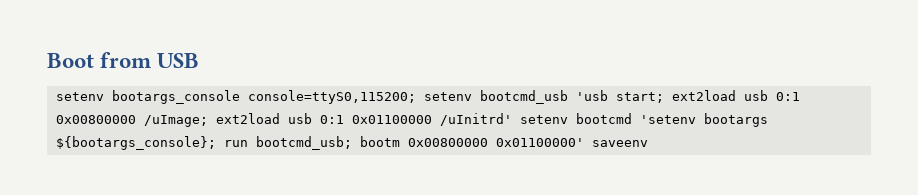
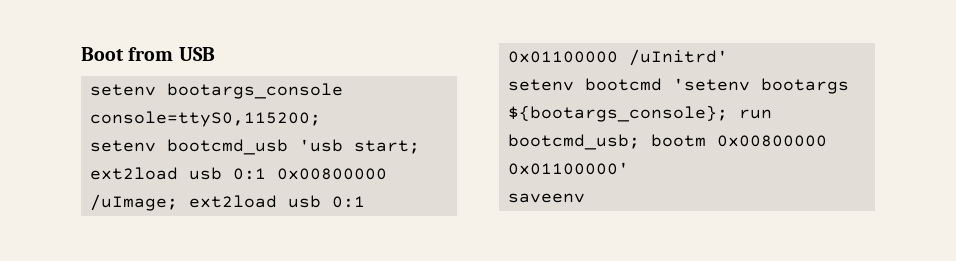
- setenv bootargs_console console=ttyS0,115200; setenv bootcmd_usb 'usb start; ext2load usb 0:1 0x00800000 /uImage; ext2load usb 0:1 0x01100000 /uInitrd' setenv bootcmd 'setenv bootargs ${bootargs_console}; run bootcmd_usb; bootm 0x00800000 0x01100000' saveenv
+ setenv bootargs_console console=ttyS0,115200;
+ setenv bootcmd_usb 'usb start; ext2load usb 0:1 0x00800000 /uImage; ext2load usb 0:1 0x01100000 /uInitrd'
+ setenv bootcmd 'setenv bootargs ${bootargs_console}; run bootcmd_usb; bootm 0x00800000 0x01100000'
+ saveenv

